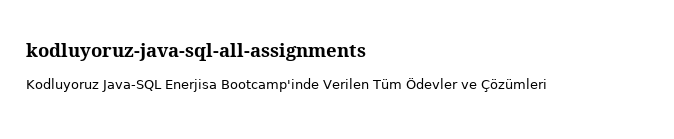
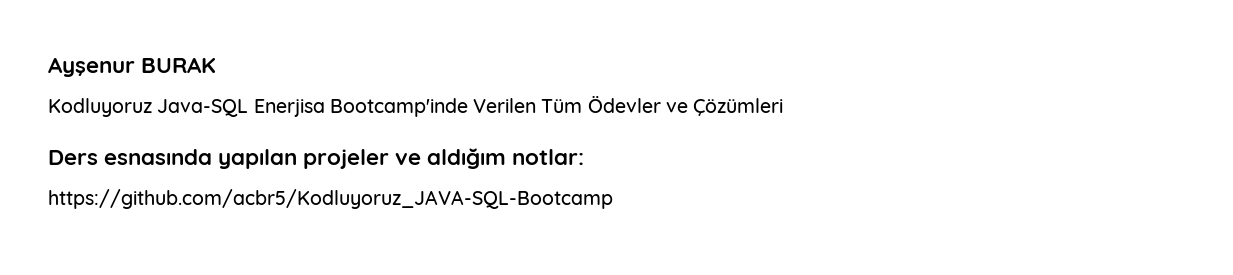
- kodluyoruz-java-sql-all-assignments
+ Ayşenur BURAK
+ Ders esnasında yapılan projeler ve aldığım notlar:
+ https://github.com/acbr5/Kodluyoruz_JAVA-SQL-Bootcamp

